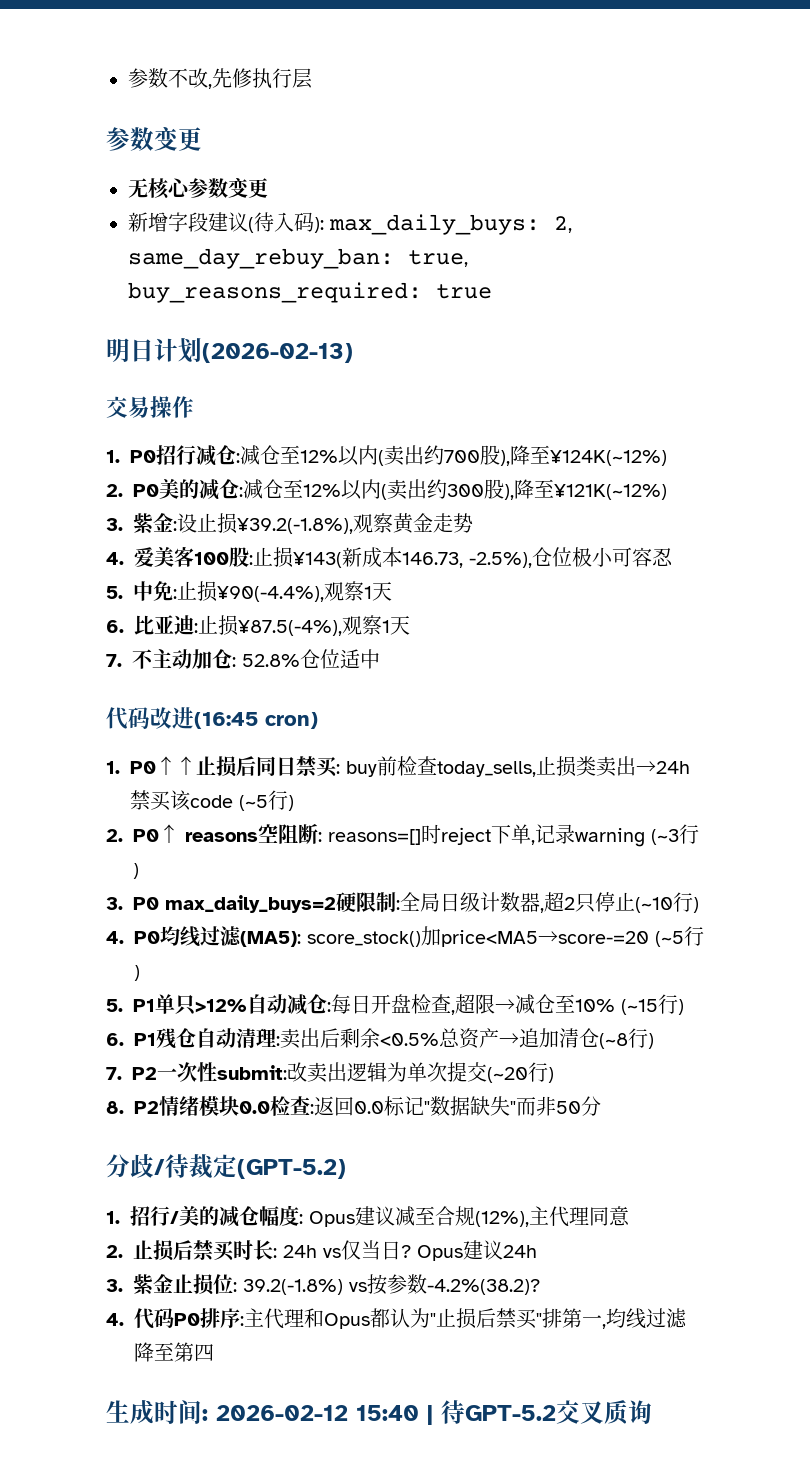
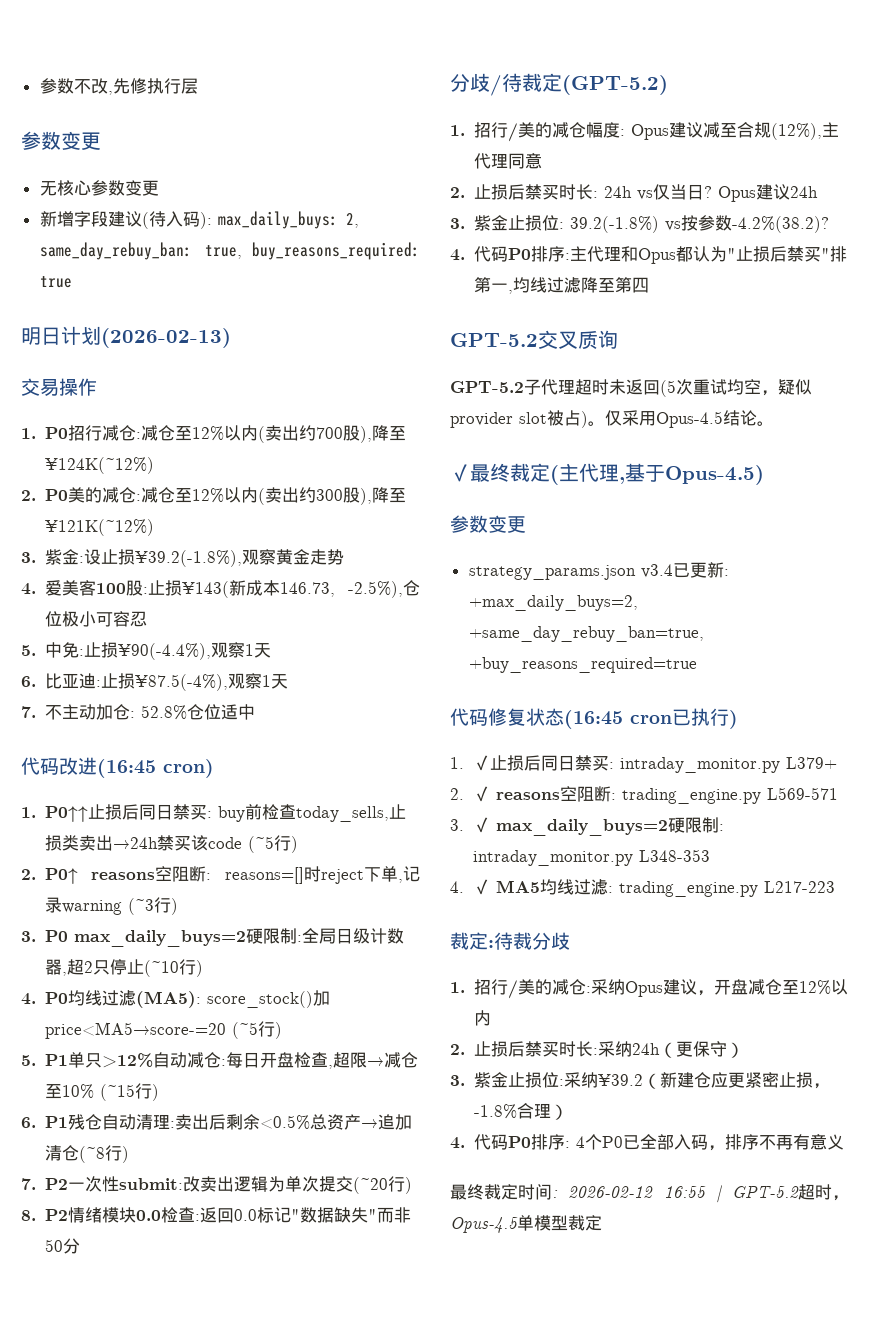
- 生成时间: 2026-02-12 15:40 | 待GPT-5.2交叉质询
+ GPT-5.2交叉质询
+ GPT-5.2子代理超时未返回(5次重试均空，疑似provider slot被占)。仅采用Opus-4.5结论。
+ ✓最终裁定(主代理,基于Opus-4.5)
+ 参数变更
+ strategy_params.json v3.4已更新: +max_daily_buys=2, +same_day_rebuy_ban=true, +buy_reasons_required=true
+ 代码修复状态(16:45 cron已执行)
+ 1. ✓止损后同日禁买: intraday_monitor.py L379+
+ 2. ✓ reasons空阻断: trading_engine.py L569-571
+ 3. ✓ max_daily_buys=2硬限制: intraday_monitor.py L348-353
+ 4. ✓ MA5均线过滤: trading_engine.py L217-223
+ 裁定:待裁分歧
+ 1.招行/美的减仓:采纳Opus建议，开盘减仓至12%以内
+ 2.止损后禁买时长:采纳24h（更保守）
+ 3.紫金止损位:采纳¥39.2（新建仓应更紧密止损，-1.8%合理）
+ 4.代码P0排序: 4个P0已全部入码，排序不再有意义
+ 最终裁定时间: 2026-02-12 16:55 | GPT-5.2超时，Opus-4.5单模型裁定

